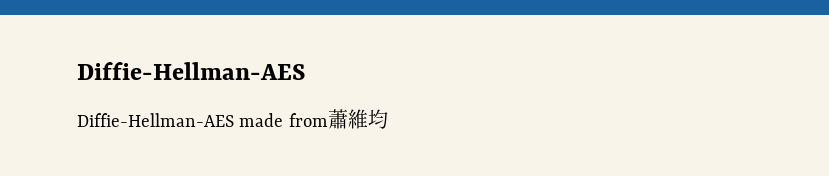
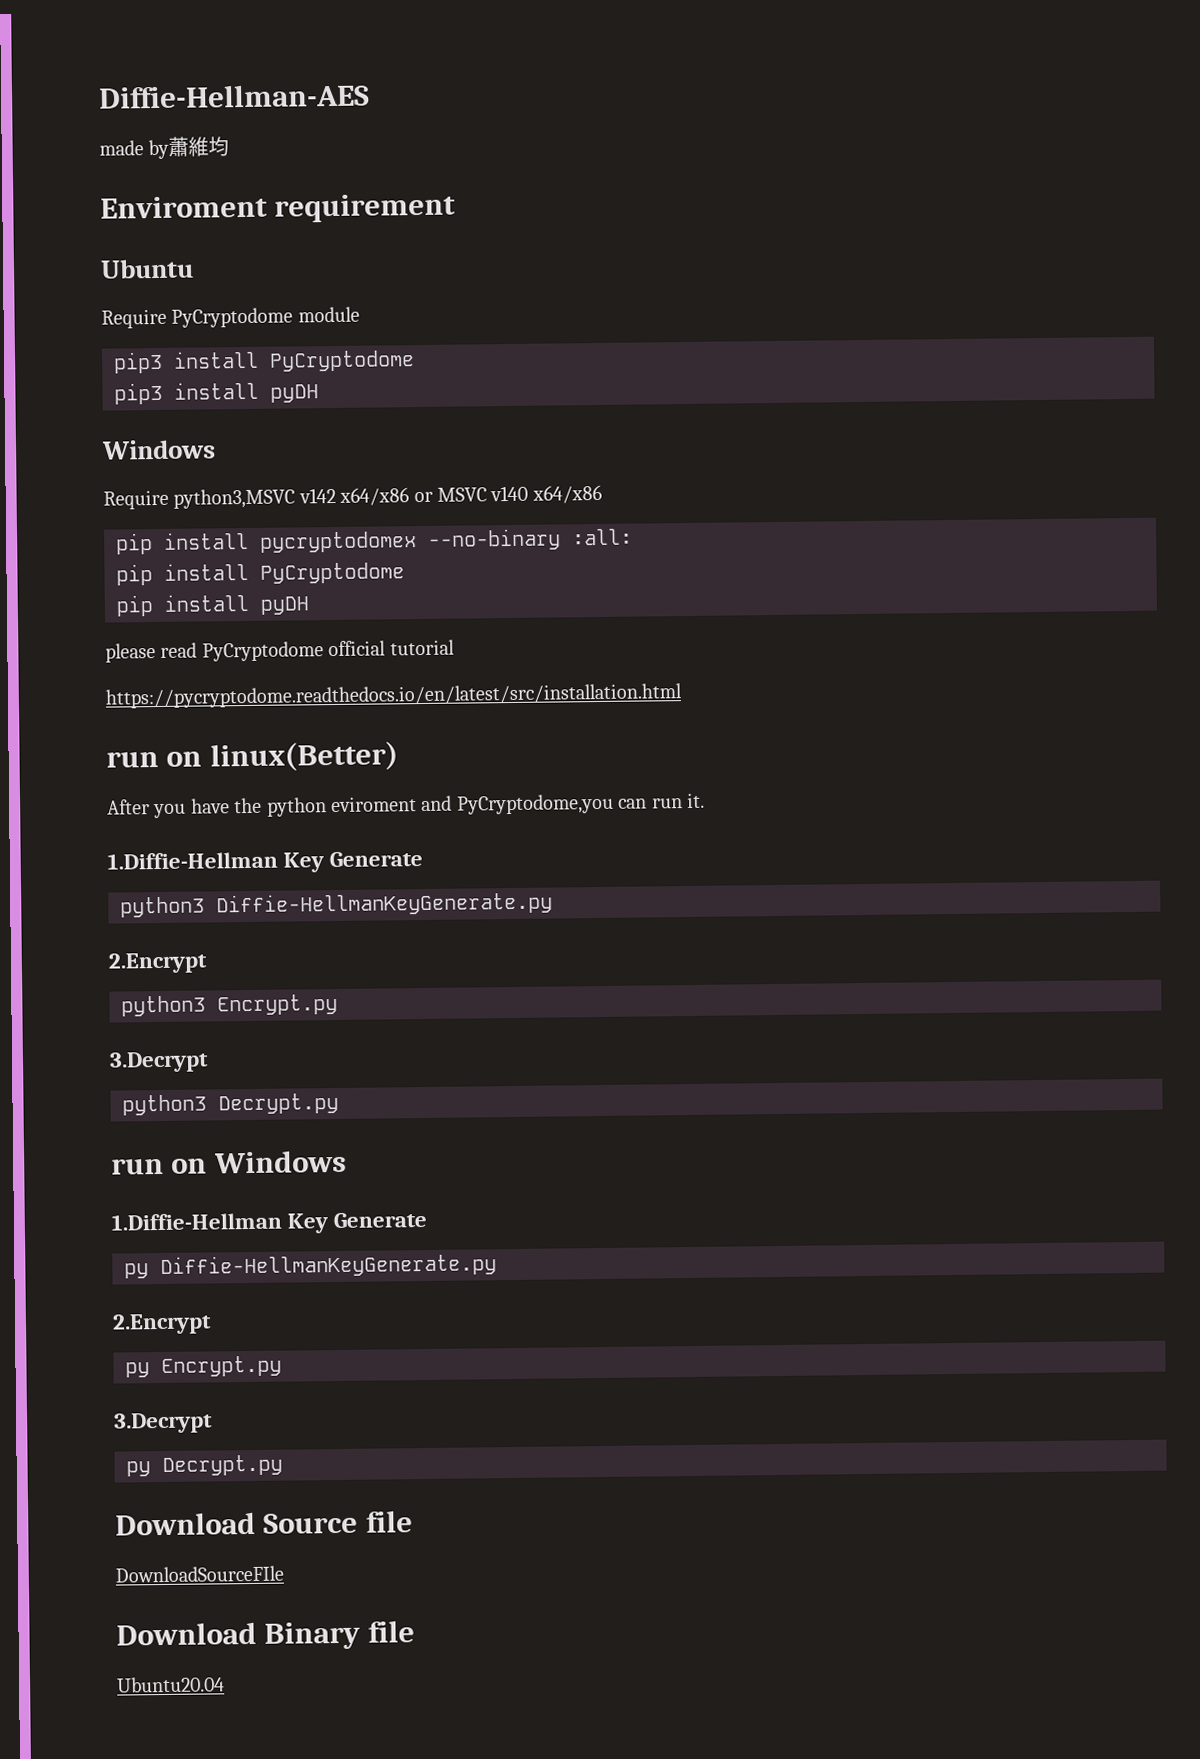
- Diffie-Hellman-AES made from蕭維均
+ made by蕭維均
+ Enviroment requirement
+ Ubuntu
+ Require PyCryptodome module
+ pip3 install PyCryptodome
+ pip3 install pyDH
+ Windows
+ Require python3,MSVC v142 x64/x86 or MSVC v140 x64/x86
+ pip install pycryptodomex --no-binary :all:
+ pip install PyCryptodome
+ pip install pyDH
+ please read PyCryptodome official tutorial
+ https://pycryptodome.readthedocs.io/en/latest/src/installation.html
+ run on linux(Better)
+ After you have the python eviroment and PyCryptodome,you can run it.
+ 1.Diffie-Hellman Key Generate
+ python3 Diffie-HellmanKeyGenerate.py
+ 2.Encrypt
+ python3 Encrypt.py
+ 3.Decrypt
+ python3 Decrypt.py
+ run on Windows
+ 1.Diffie-Hellman Key Generate
+ py Diffie-HellmanKeyGenerate.py
+ 2.Encrypt
+ py Encrypt.py
+ 3.Decrypt
+ py Decrypt.py
+ Download Source file
+ DownloadSourceFIle
+ Download Binary file
+ Ubuntu20.04

